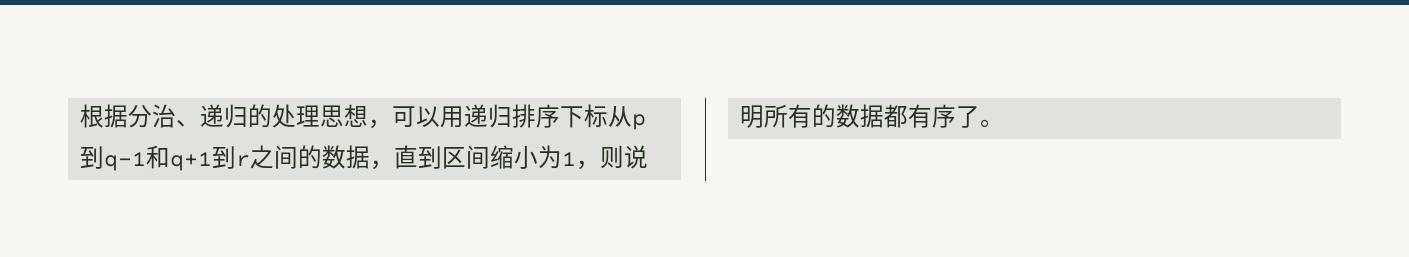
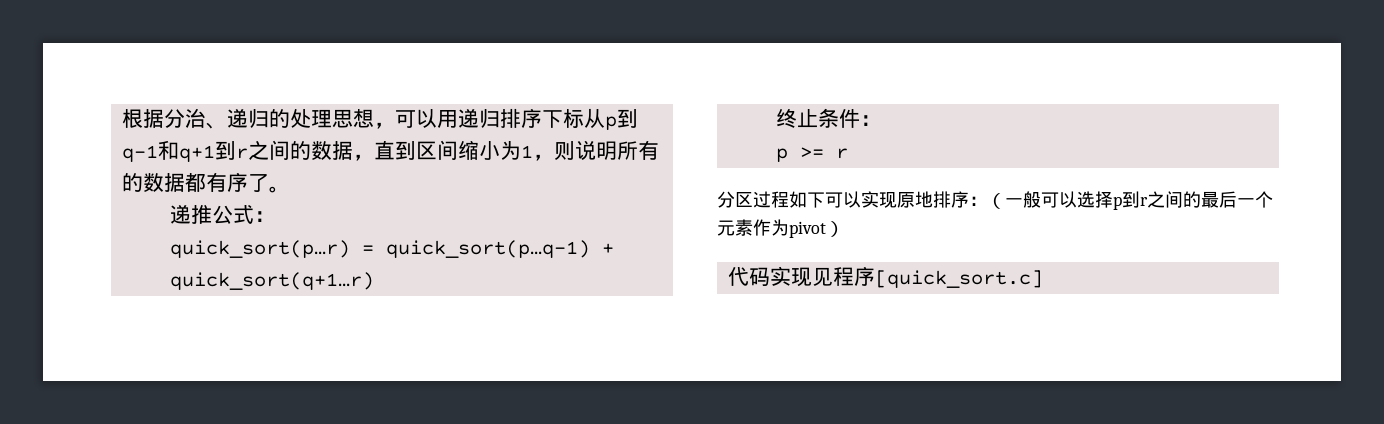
+ 递推公式：
+ quick_sort(p…r) = quick_sort(p…q-1) + quick_sort(q+1…r)
+ 终止条件：
+ p >= r
+ 分区过程如下可以实现原地排序：（一般可以选择p到r之间的最后一个元素作为pivot）
+ 代码实现见程序[quick_sort.c]

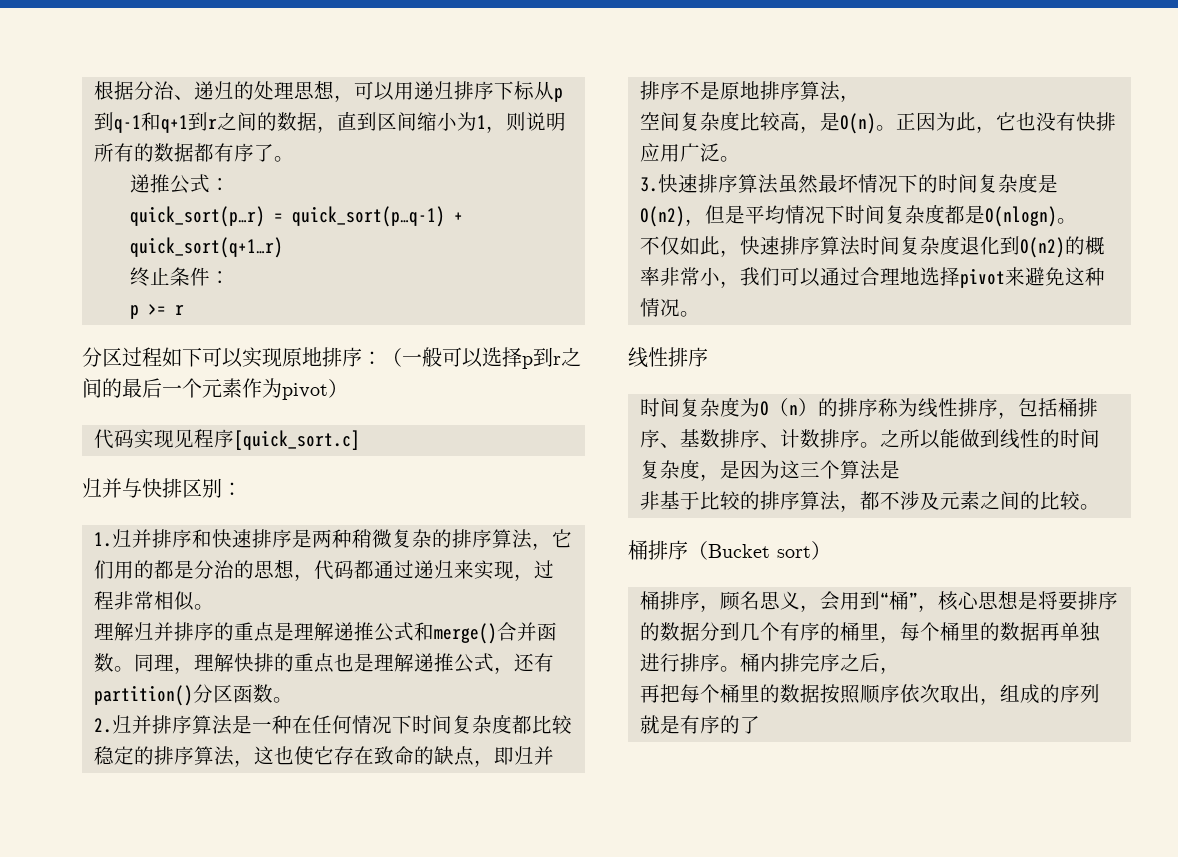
+ 归并与快排区别：
+ 1.归并排序和快速排序是两种稍微复杂的排序算法，它们用的都是分治的思想，代码都通过递归来实现，过程非常相似。
+ 理解归并排序的重点是理解递推公式和merge()合并函数。同理，理解快排的重点也是理解递推公式，还有partition()分区函数。
+ 2.归并排序算法是一种在任何情况下时间复杂度都比较稳定的排序算法，这也使它存在致命的缺点，即归并排序不是原地排序算法，
+ 空间复杂度比较高，是O(n)。正因为此，它也没有快排应用广泛。
+ 3.快速排序算法虽然最坏情况下的时间复杂度是O(n2)，但是平均情况下时间复杂度都是O(nlogn)。
+ 不仅如此，快速排序算法时间复杂度退化到O(n2)的概率非常小，我们可以通过合理地选择pivot来避免这种情况。
+ 线性排序
+ 时间复杂度为O（n）的排序称为线性排序，包括桶排序、基数排序、计数排序。之所以能做到线性的时间复杂度，是因为这三个算法是
+ 非基于比较的排序算法，都不涉及元素之间的比较。
+ 桶排序（Bucket sort）
+ 桶排序，顾名思义，会用到“桶”，核心思想是将要排序的数据分到几个有序的桶里，每个桶里的数据再单独进行排序。桶内排完序之后，
+ 再把每个桶里的数据按照顺序依次取出，组成的序列就是有序的了

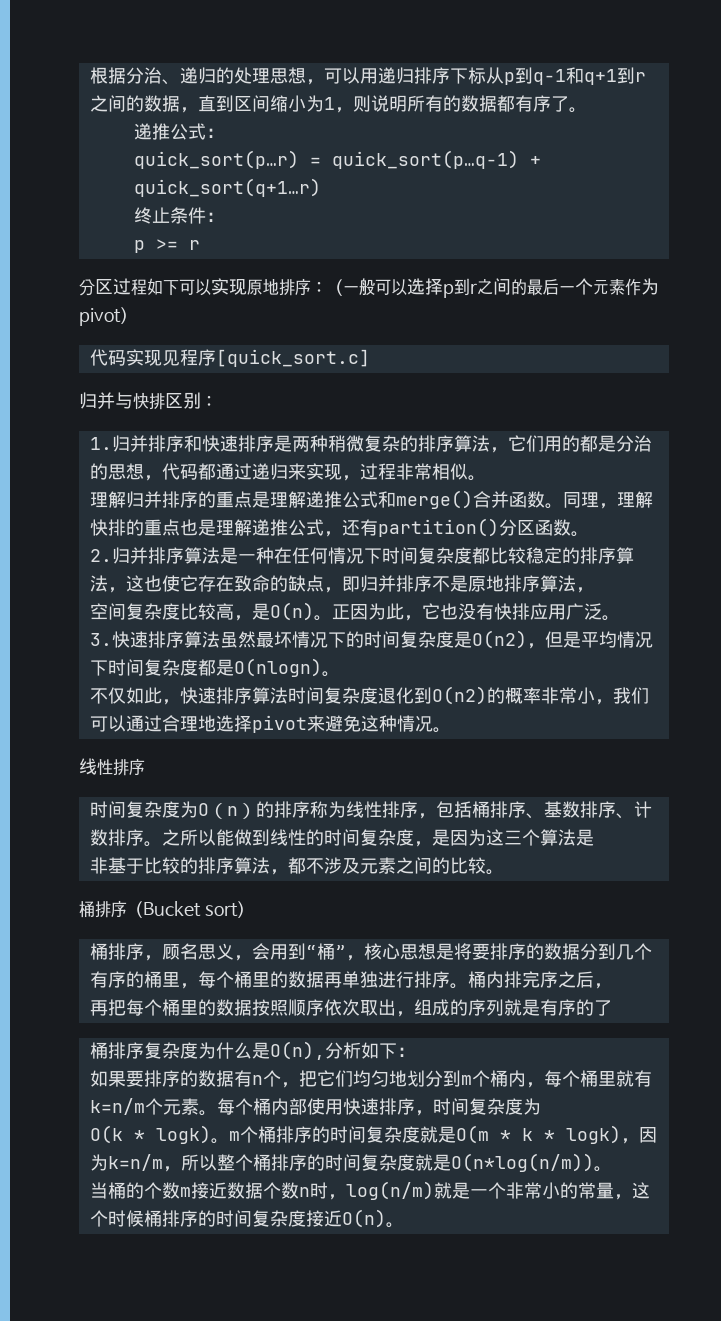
+ 桶排序复杂度为什么是O(n),分析如下：
+ 如果要排序的数据有n个，把它们均匀地划分到m个桶内，每个桶里就有k=n/m个元素。每个桶内部使用快速排序，时间复杂度为
+ O(k * logk)。m个桶排序的时间复杂度就是O(m * k * logk)，因为k=n/m，所以整个桶排序的时间复杂度就是O(n*log(n/m))。
+ 当桶的个数m接近数据个数n时，log(n/m)就是一个非常小的常量，这个时候桶排序的时间复杂度接近O(n)。

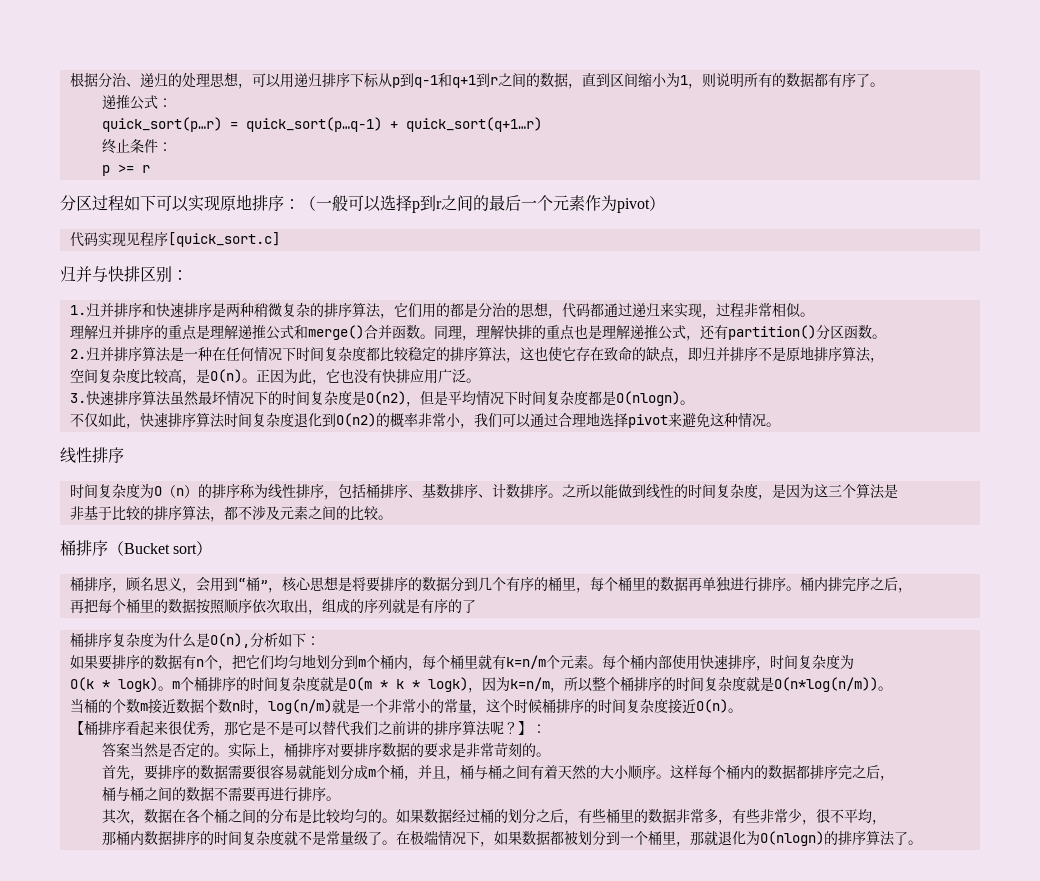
+ 【桶排序看起来很优秀，那它是不是可以替代我们之前讲的排序算法呢？】：
+ 答案当然是否定的。实际上，桶排序对要排序数据的要求是非常苛刻的。
+ 首先，要排序的数据需要很容易就能划分成m个桶，并且，桶与桶之间有着天然的大小顺序。这样每个桶内的数据都排序完之后，
+ 桶与桶之间的数据不需要再进行排序。
+ 其次，数据在各个桶之间的分布是比较均匀的。如果数据经过桶的划分之后，有些桶里的数据非常多，有些非常少，很不平均，
+ 那桶内数据排序的时间复杂度就不是常量级了。在极端情况下，如果数据都被划分到一个桶里，那就退化为O(nlogn)的排序算法了。

